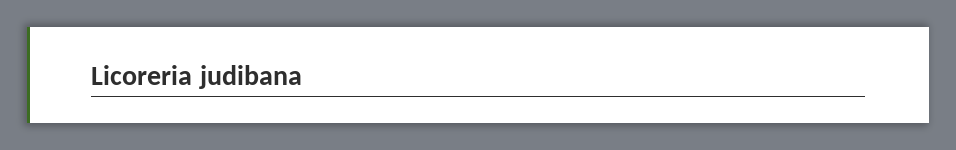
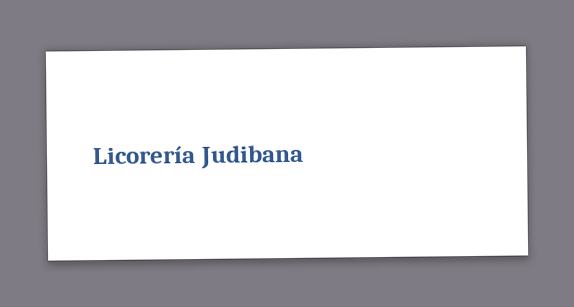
- Licoreria judibana
+ Licorería Judibana

